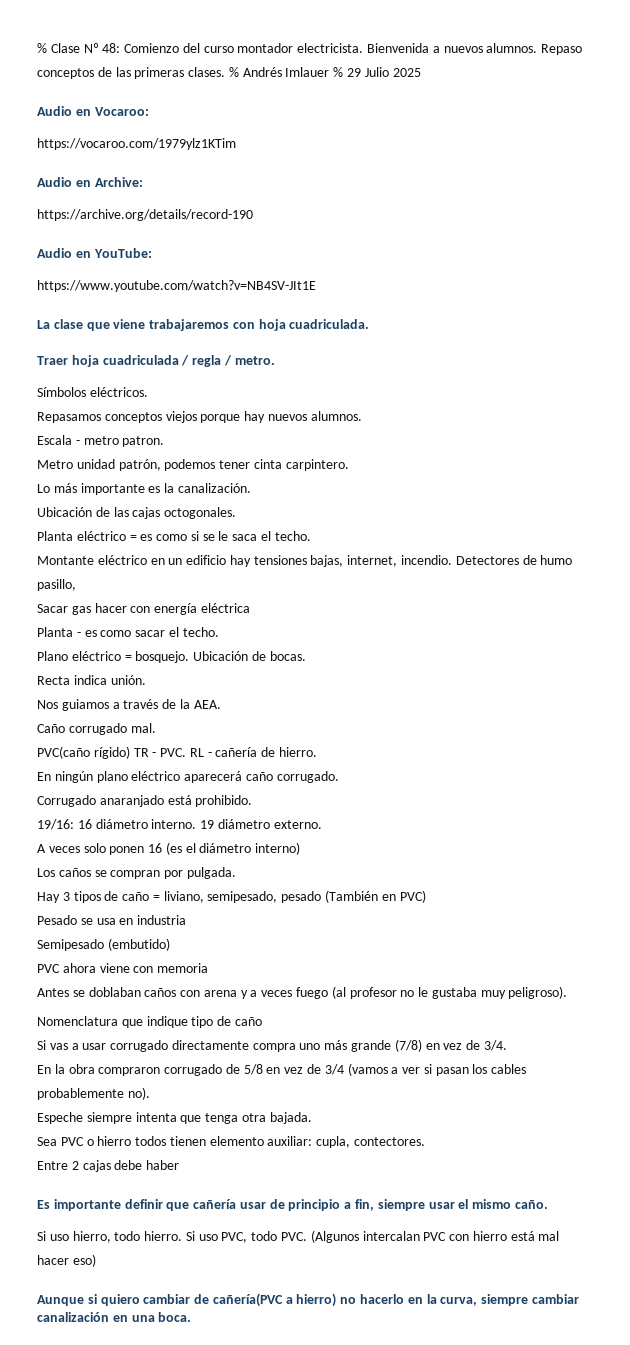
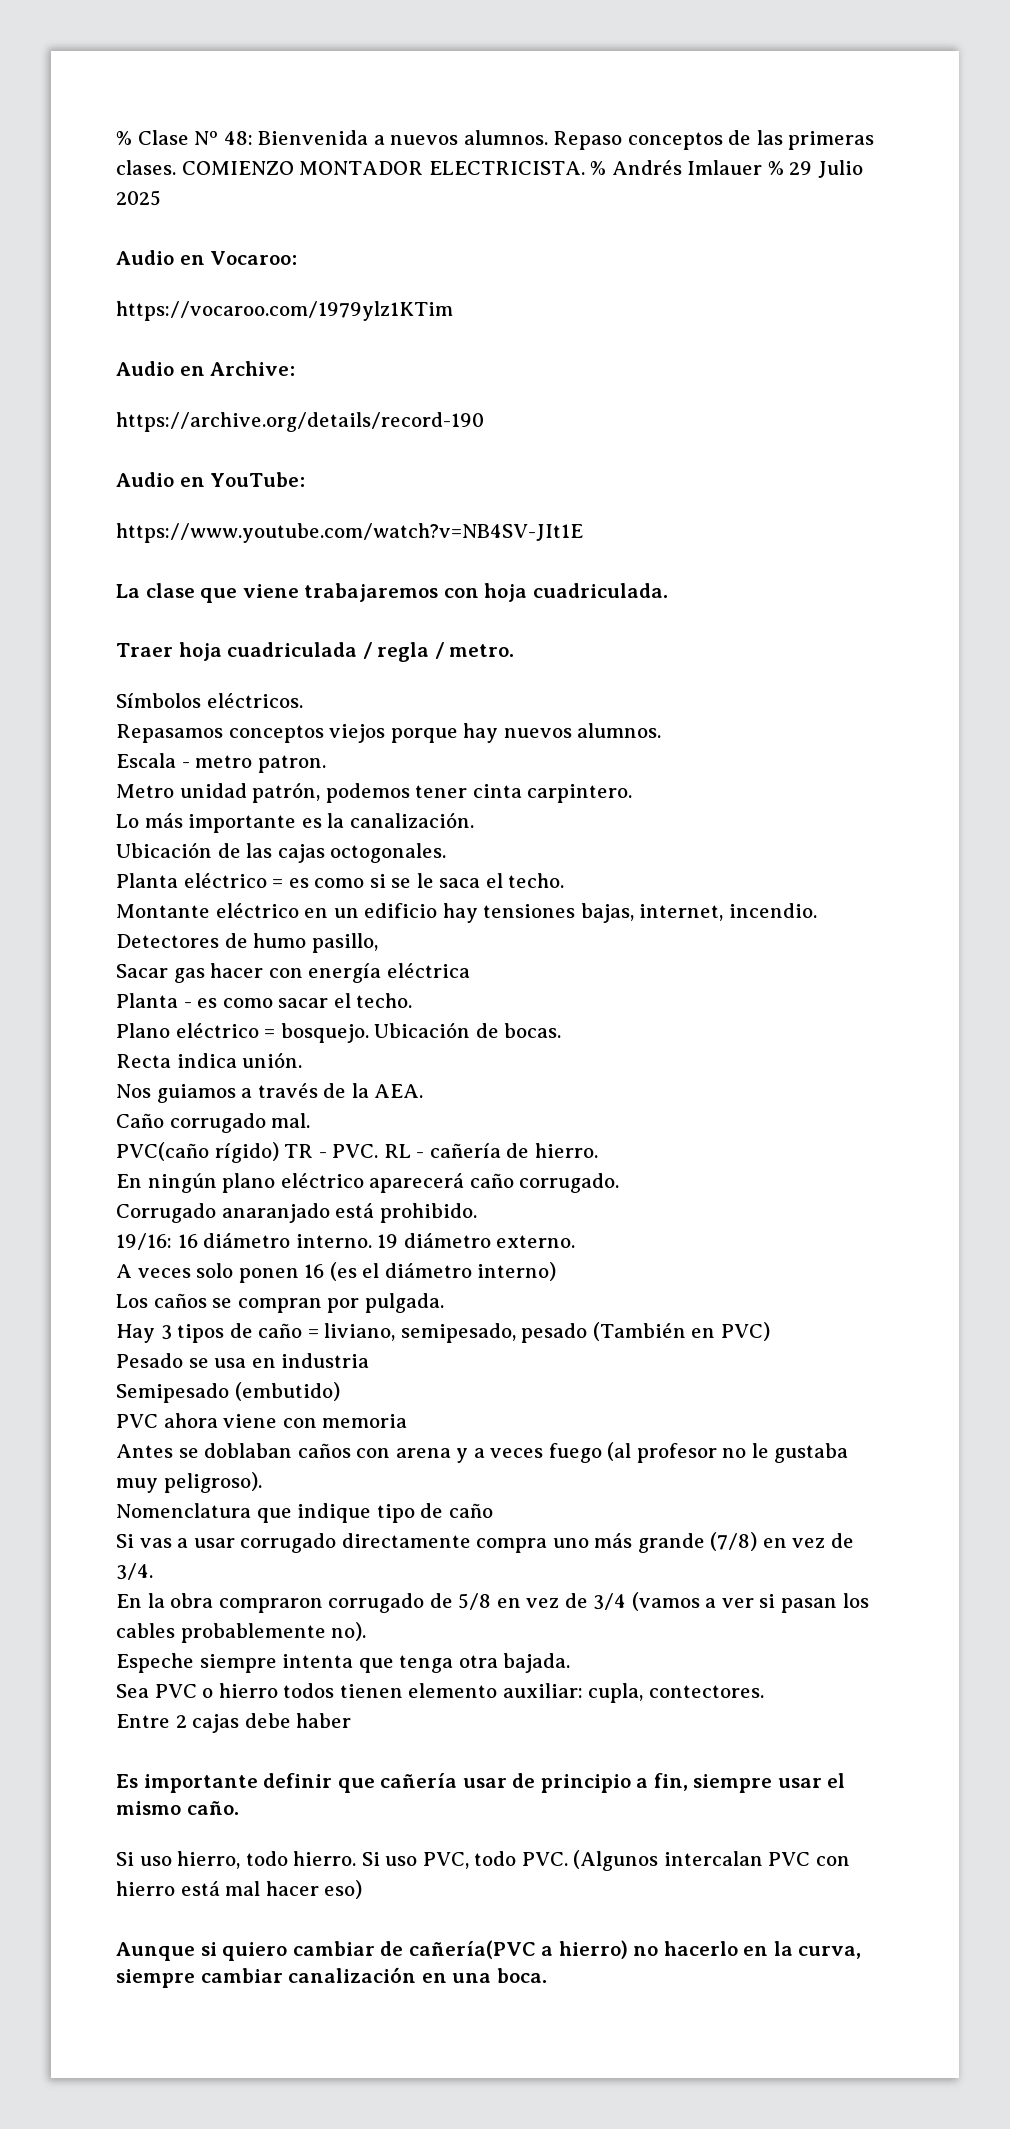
- % Clase Nº 48: Comienzo del curso montador electricista. Bienvenida a nuevos alumnos.
+ % Clase Nº 48: Bienvenida a nuevos alumnos.
+ COMIENZO MONTADOR ELECTRICISTA.

